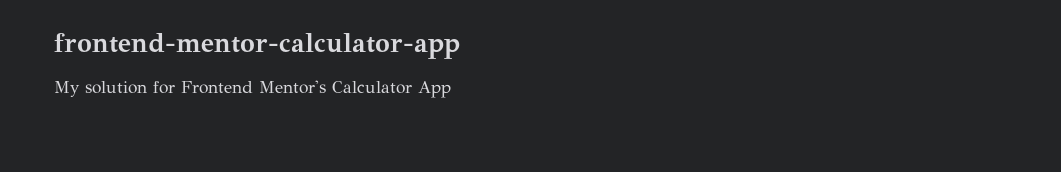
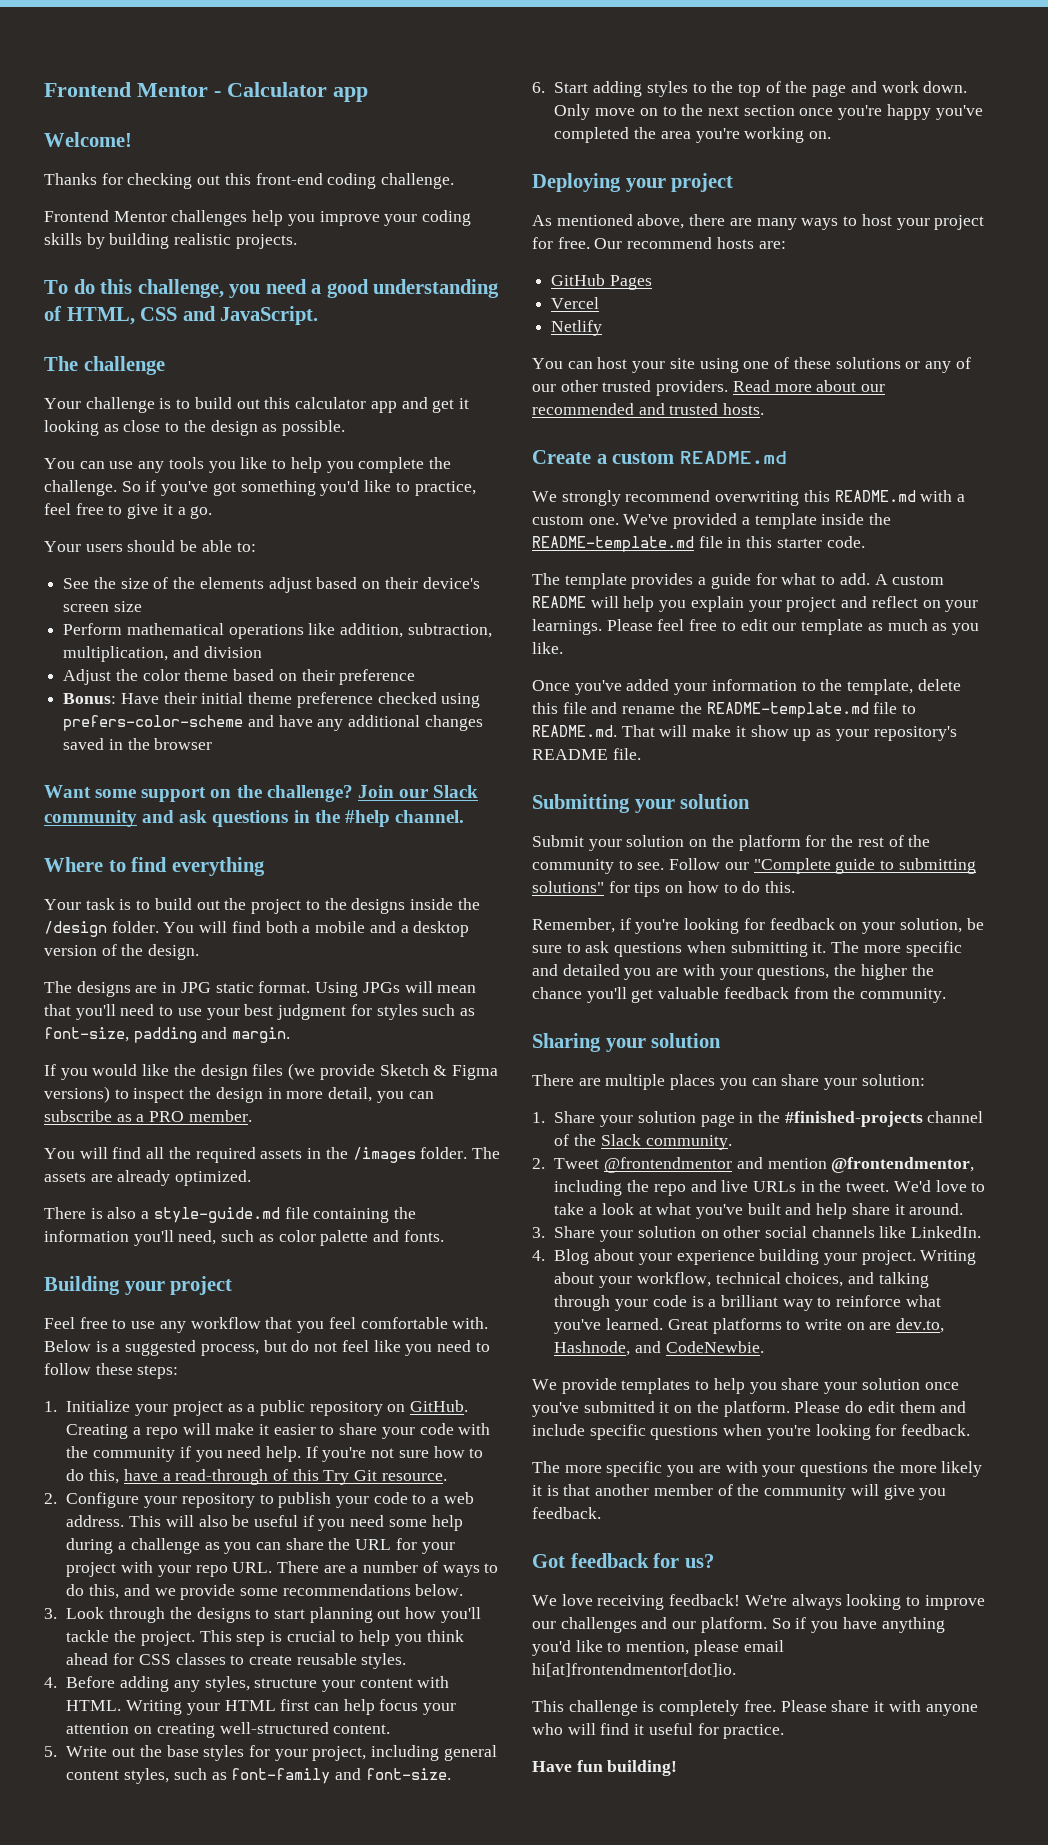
- frontend-mentor-calculator-app
- My solution for Frontend Mentor's Calculator App
+ Frontend Mentor - Calculator app
+ Welcome!
+ Thanks for checking out this front-end coding challenge.
+ Frontend Mentor challenges help you improve your coding skills by building realistic projects.
+ To do this challenge, you need a good understanding of HTML, CSS and JavaScript.
+ The challenge
+ Your challenge is to build out this calculator app and get it looking as close to the design as possible.
+ You can use any tools you like to help you complete the challenge. So if you've got something you'd like to practice, feel free to give it a go.
+ Your users should be able to:
+ See the size of the elements adjust based on their device's screen size
+ Perform mathematical operations like addition, subtraction, multiplication, and division
+ Adjust the color theme based on their preference
+ Bonus: Have their initial theme preference checked using prefers-color-scheme and have any additional changes saved in the browser
+ Want some support on the challenge? Join our Slack community and ask questions in the #help channel.
+ Where to find everything
+ Your task is to build out the project to the designs inside the /design folder. You will find both a mobile and a desktop version of the design.
+ The designs are in JPG static format. Using JPGs will mean that you'll need to use your best judgment for styles such as font-size, padding and margin.
+ If you would like the design files (we provide Sketch & Figma versions) to inspect the design in more detail, you can subscribe as a PRO member.
+ You will find all the required assets in the /images folder. The assets are already optimized.
+ There is also a style-guide.md file containing the information you'll need, such as color palette and fonts.
+ Building your project
+ Feel free to use any workflow that you feel comfortable with. Below is a suggested process, but do not feel like you need to follow these steps:
+ 1. Initialize your project as a public repository on GitHub. Creating a repo will make it easier to share your code with the community if you need help. If you're not sure how to do this, have a read-through of this Try Git resource.
+ 2. Configure your repository to publish your code to a web address. This will also be useful if you need some help during a challenge as you can share the URL for your project with your repo URL. There are a number of ways to do this, and we provide some recommendations below.
+ 3. Look through the designs to start planning out how you'll tackle the project. This step is crucial to help you think ahead for CSS classes to create reusable styles.
+ 4. Before adding any styles, structure your content with HTML. Writing your HTML first can help focus your attention on creating well-structured content.
+ 5. Write out the base styles for your project, including general content styles, such as font-family and font-size.
+ 6. Start adding styles to the top of the page and work down. Only move on to the next section once you're happy you've completed the area you're working on.
+ Deploying your project
+ As mentioned above, there are many ways to host your project for free. Our recommend hosts are:
+ GitHub Pages
+ Vercel
+ Netlify
+ You can host your site using one of these solutions or any of our other trusted providers. Read more about our recommended and trusted hosts.
+ Create a custom README.md
+ We strongly recommend overwriting this README.md with a custom one. We've provided a template inside the README-template.md file in this starter code.
+ The template provides a guide for what to add. A custom README will help you explain your project and reflect on your learnings. Please feel free to edit our template as much as you like.
+ Once you've added your information to the template, delete this file and rename the README-template.md file to README.md. That will make it show up as your repository's README file.
+ Submitting your solution
+ Submit your solution on the platform for the rest of the community to see. Follow our "Complete guide to submitting solutions" for tips on how to do this.
+ Remember, if you're looking for feedback on your solution, be sure to ask questions when submitting it. The more specific and detailed you are with your questions, the higher the chance you'll get valuable feedback from the community.
+ Sharing your solution
+ There are multiple places you can share your solution:
+ 1. Share your solution page in the #finished-projects channel of the Slack community.
+ 2. Tweet @frontendmentor and mention @frontendmentor, including the repo and live URLs in the tweet. We'd love to take a look at what you've built and help share it around.
+ 3. Share your solution on other social channels like LinkedIn.
+ 4. Blog about your experience building your project. Writing about your workflow, technical choices, and talking through your code is a brilliant way to reinforce what you've learned. Great platforms to write on are dev.to, Hashnode, and CodeNewbie.
+ We provide templates to help you share your solution once you've submitted it on the platform. Please do edit them and include specific questions when you're looking for feedback.
+ The more specific you are with your questions the more likely it is that another member of the community will give you feedback.
+ Got feedback for us?
+ We love receiving feedback! We're always looking to improve our challenges and our platform. So if you have anything you'd like to mention, please email hi[at]frontendmentor[dot]io.
+ This challenge is completely free. Please share it with anyone who will find it useful for practice.
+ Have fun building!

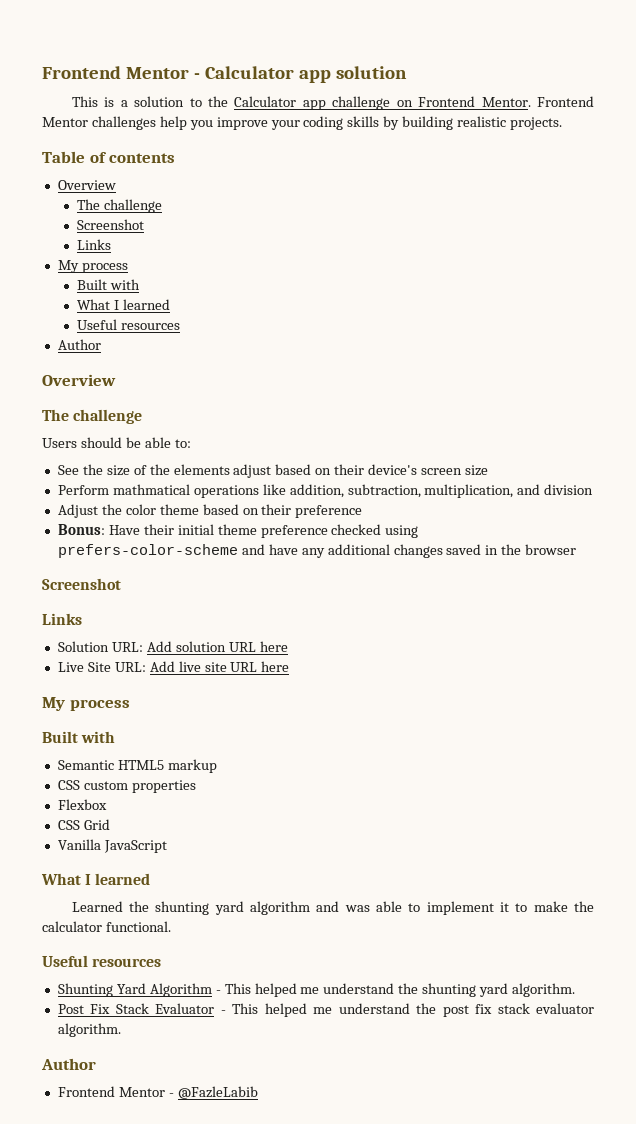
- Frontend Mentor - Calculator app
- Welcome!
- Thanks for checking out this front-end coding challenge.
- Frontend Mentor challenges help you improve your coding skills by building realistic projects.
+ Frontend Mentor - Calculator app solution
+ This is a solution to the Calculator app challenge on Frontend Mentor. Frontend Mentor challenges help you improve your coding skills by building realistic projects.
- To do this challenge, you need a good understanding of HTML, CSS and JavaScript.
+ Table of contents
+ Overview
  The challenge
- Your challenge is to build out this calculator app and get it looking as close to the design as possible.
- You can use any tools you like to help you complete the challenge. So if you've got something you'd like to practice, feel free to give it a go.
- Your users should be able to:
+ Screenshot
+ Links
+ My process
+ Built with
+ What I learned
+ Useful resources
+ Author
+ Overview
+ The challenge
+ Users should be able to:
- Perform mathematical operations like addition, subtraction, multiplication, and division
+ Perform mathmatical operations like addition, subtraction, multiplication, and division
  Bonus: Have their initial theme preference checked using prefers-color-scheme and have any additional changes saved in the browser
- Want some support on the challenge? Join our Slack community and ask questions in the #help channel.
- Where to find everything
- Your task is to build out the project to the designs inside the /design folder. You will find both a mobile and a desktop version of the design.
- The designs are in JPG static format. Using JPGs will mean that you'll need to use your best judgment for styles such as font-size, padding and margin.
- If you would like the design files (we provide Sketch & Figma versions) to inspect the design in more detail, you can subscribe as a PRO member.
- You will find all the required assets in the /images folder. The assets are already optimized.
- There is also a style-guide.md file containing the information you'll need, such as color palette and fonts.
- Building your project
- Feel free to use any workflow that you feel comfortable with. Below is a suggested process, but do not feel like you need to follow these steps:
- 1. Initialize your project as a public repository on GitHub. Creating a repo will make it easier to share your code with the community if you need help. If you're not sure how to do this, have a read-through of this Try Git resource.
- 2. Configure your repository to publish your code to a web address. This will also be useful if you need some help during a challenge as you can share the URL for your project with your repo URL. There are a number of ways to do this, and we provide some recommendations below.
- 3. Look through the designs to start planning out how you'll tackle the project. This step is crucial to help you think ahead for CSS classes to create reusable styles.
- 4. Before adding any styles, structure your content with HTML. Writing your HTML first can help focus your attention on creating well-structured content.
- 5. Write out the base styles for your project, including general content styles, such as font-family and font-size.
- 6. Start adding styles to the top of the page and work down. Only move on to the next section once you're happy you've completed the area you're working on.
- Deploying your project
- As mentioned above, there are many ways to host your project for free. Our recommend hosts are:
- GitHub Pages
- Vercel
- Netlify
- You can host your site using one of these solutions or any of our other trusted providers. Read more about our recommended and trusted hosts.
- Create a custom README.md
- We strongly recommend overwriting this README.md with a custom one. We've provided a template inside the README-template.md file in this starter code.
- The template provides a guide for what to add. A custom README will help you explain your project and reflect on your learnings. Please feel free to edit our template as much as you like.
- Once you've added your information to the template, delete this file and rename the README-template.md file to README.md. That will make it show up as your repository's README file.
- Submitting your solution
- Submit your solution on the platform for the rest of the community to see. Follow our "Complete guide to submitting solutions" for tips on how to do this.
- Remember, if you're looking for feedback on your solution, be sure to ask questions when submitting it. The more specific and detailed you are with your questions, the higher the chance you'll get valuable feedback from the community.
- Sharing your solution
- There are multiple places you can share your solution:
- 1. Share your solution page in the #finished-projects channel of the Slack community.
- 2. Tweet @frontendmentor and mention @frontendmentor, including the repo and live URLs in the tweet. We'd love to take a look at what you've built and help share it around.
- 3. Share your solution on other social channels like LinkedIn.
- 4. Blog about your experience building your project. Writing about your workflow, technical choices, and talking through your code is a brilliant way to reinforce what you've learned. Great platforms to write on are dev.to, Hashnode, and CodeNewbie.
- We provide templates to help you share your solution once you've submitted it on the platform. Please do edit them and include specific questions when you're looking for feedback.
- The more specific you are with your questions the more likely it is that another member of the community will give you feedback.
- Got feedback for us?
- We love receiving feedback! We're always looking to improve our challenges and our platform. So if you have anything you'd like to mention, please email hi[at]frontendmentor[dot]io.
- This challenge is completely free. Please share it with anyone who will find it useful for practice.
- Have fun building!
+ Screenshot
+ Links
+ Solution URL: Add solution URL here
+ Live Site URL: Add live site URL here
+ My process
+ Built with
+ Semantic HTML5 markup
+ CSS custom properties
+ Flexbox
+ CSS Grid
+ Vanilla JavaScript
+ What I learned
+ Learned the shunting yard algorithm and was able to implement it to make the calculator functional.
+ Useful resources
+ Shunting Yard Algorithm - This helped me understand the shunting yard algorithm.
+ Post Fix Stack Evaluator - This helped me understand the post fix stack evaluator algorithm.
+ Author
+ Frontend Mentor - @FazleLabib

